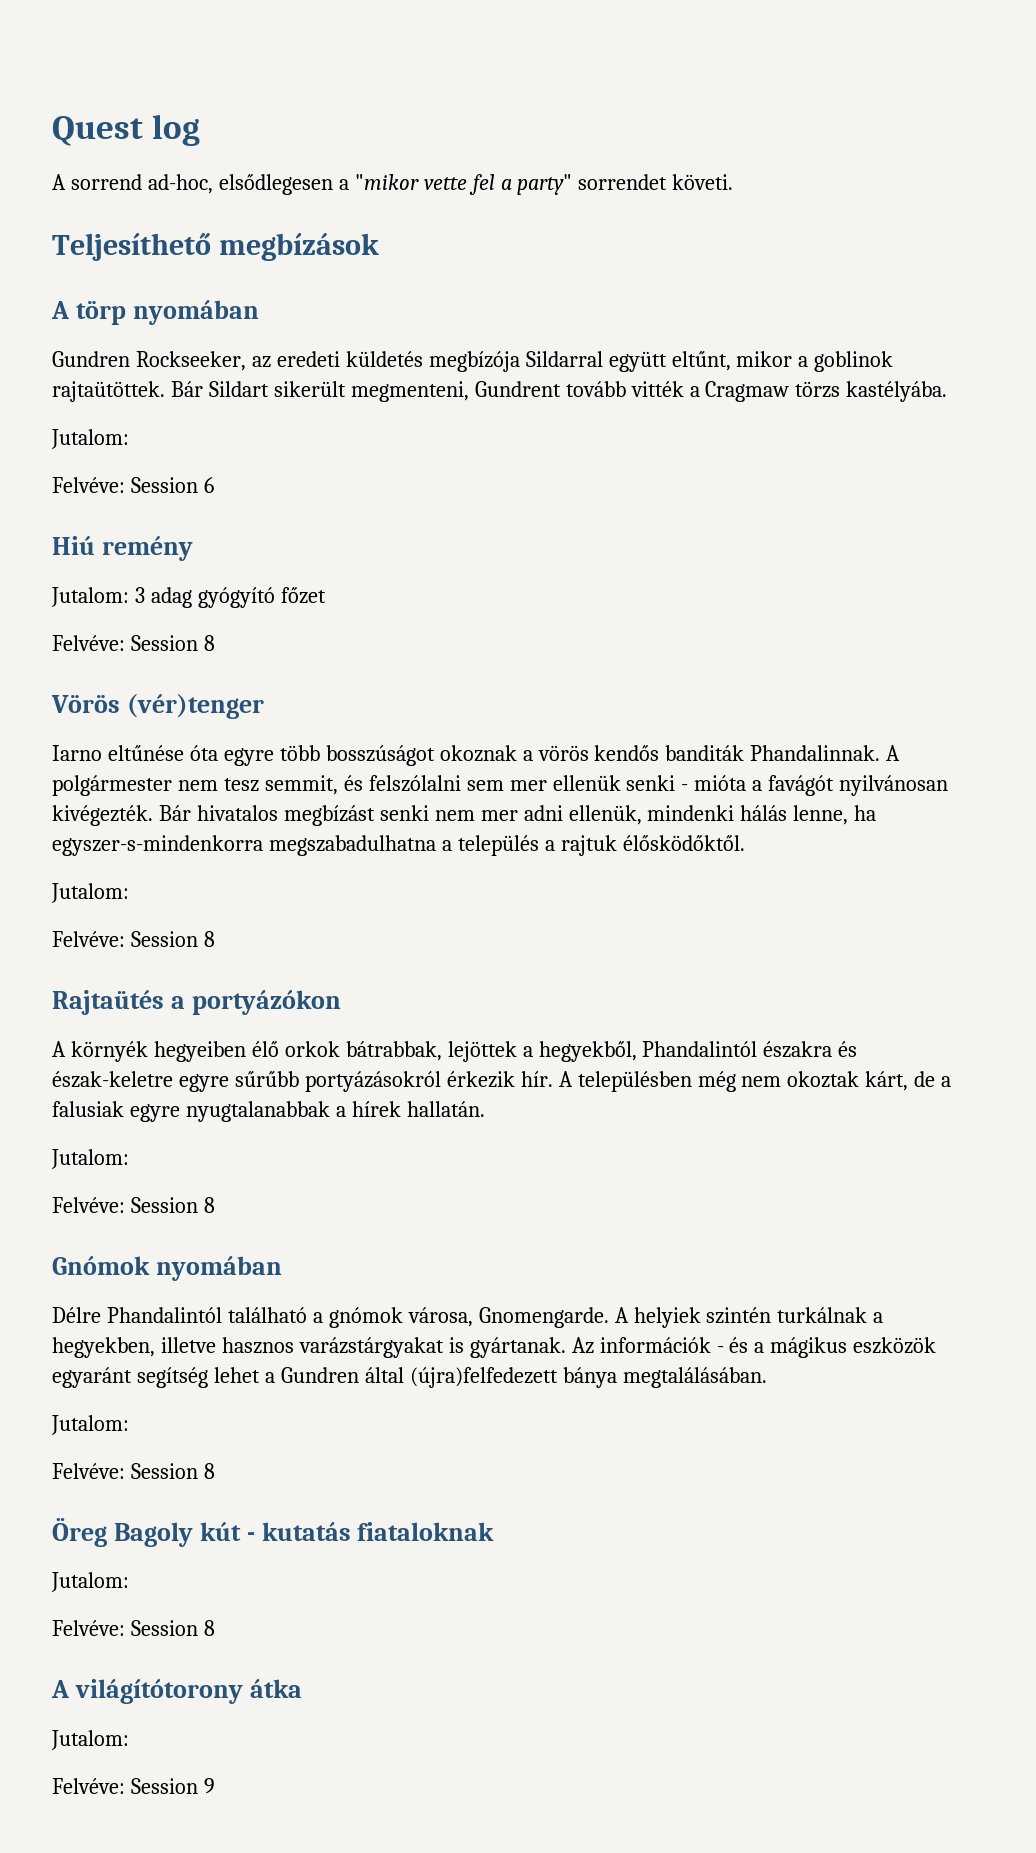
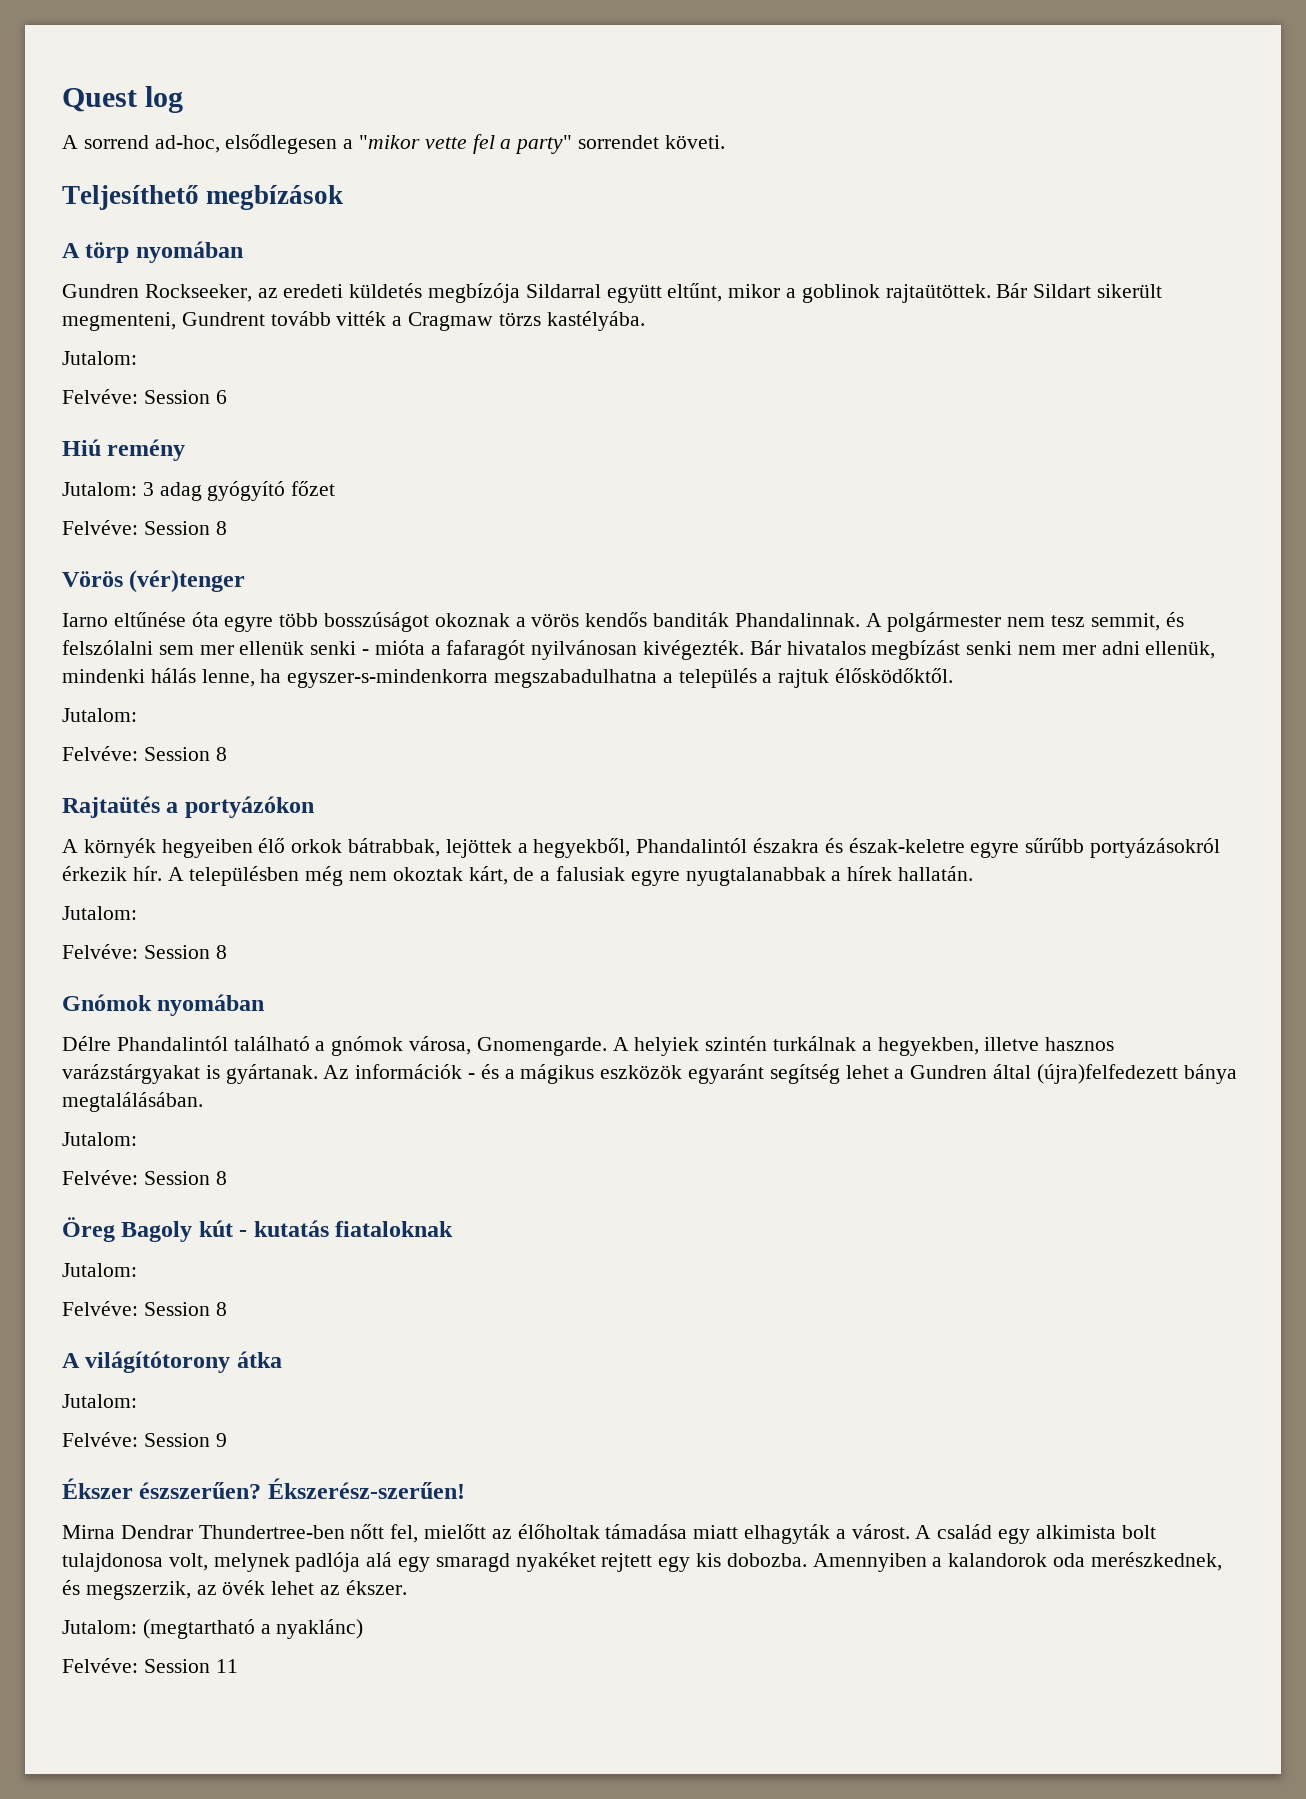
- A polgármester nem tesz semmit, és felszólalni sem mer ellenük senki - mióta a favágót nyilvánosan kivégezték.
+ A polgármester nem tesz semmit, és felszólalni sem mer ellenük senki - mióta a fafaragót nyilvánosan kivégezték.
+ Ékszer észszerűen? Ékszerész-szerűen!
+ Mirna Dendrar Thundertree-ben nőtt fel, mielőtt az élőholtak támadása miatt elhagyták a várost. A család egy alkimista bolt tulajdonosa volt, melynek padlója alá egy smaragd nyakéket rejtett egy kis dobozba. Amennyiben a kalandorok oda merészkednek, és megszerzik, az övék lehet az ékszer.
+ Jutalom: (megtartható a nyaklánc)
+ Felvéve: Session 11

